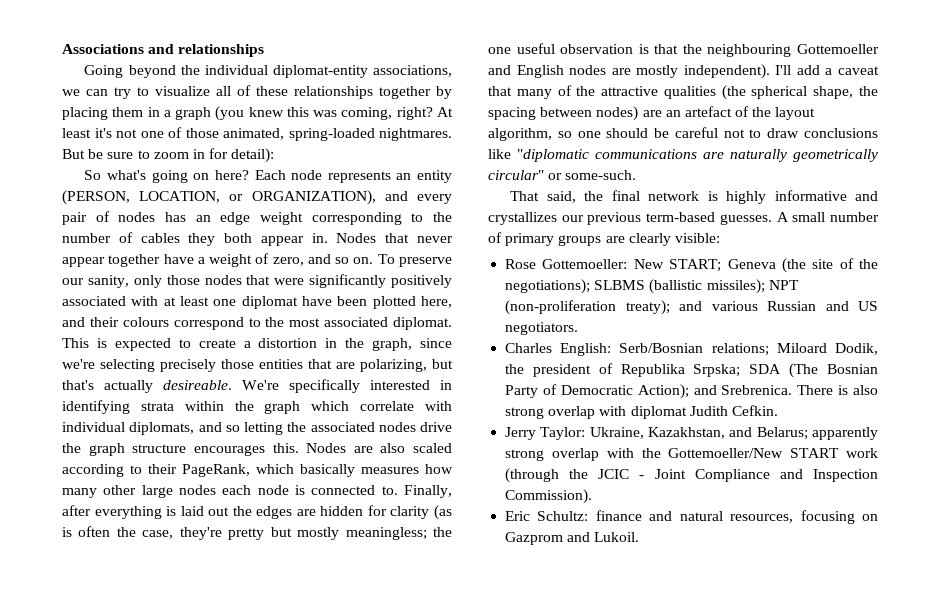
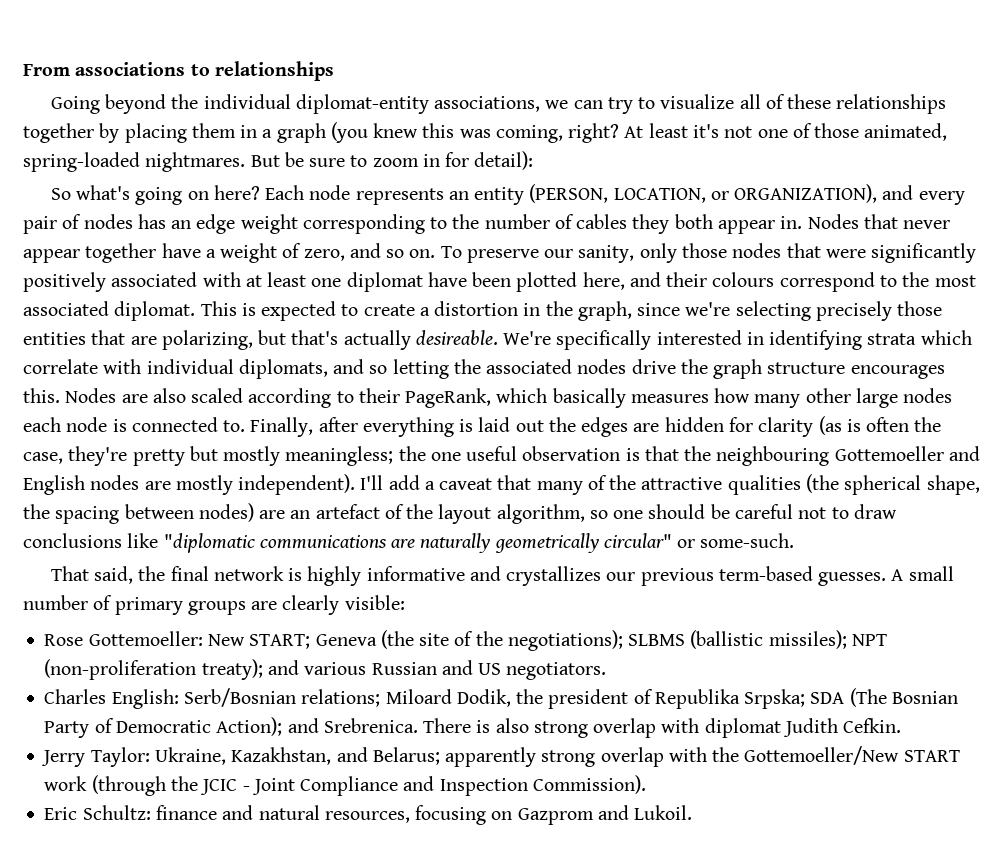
- Associations and relationships
+ From associations to relationships
- We're specifically interested in identifying strata within the graph which correlate with individual diplomats, and so letting the associated nodes drive the graph structure encourages this.
+ We're specifically interested in identifying strata which correlate with individual diplomats, and so letting the associated nodes drive the graph structure encourages this.

